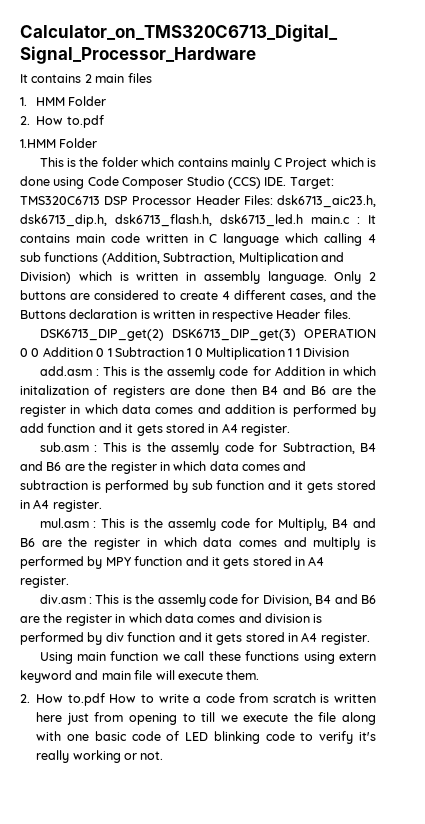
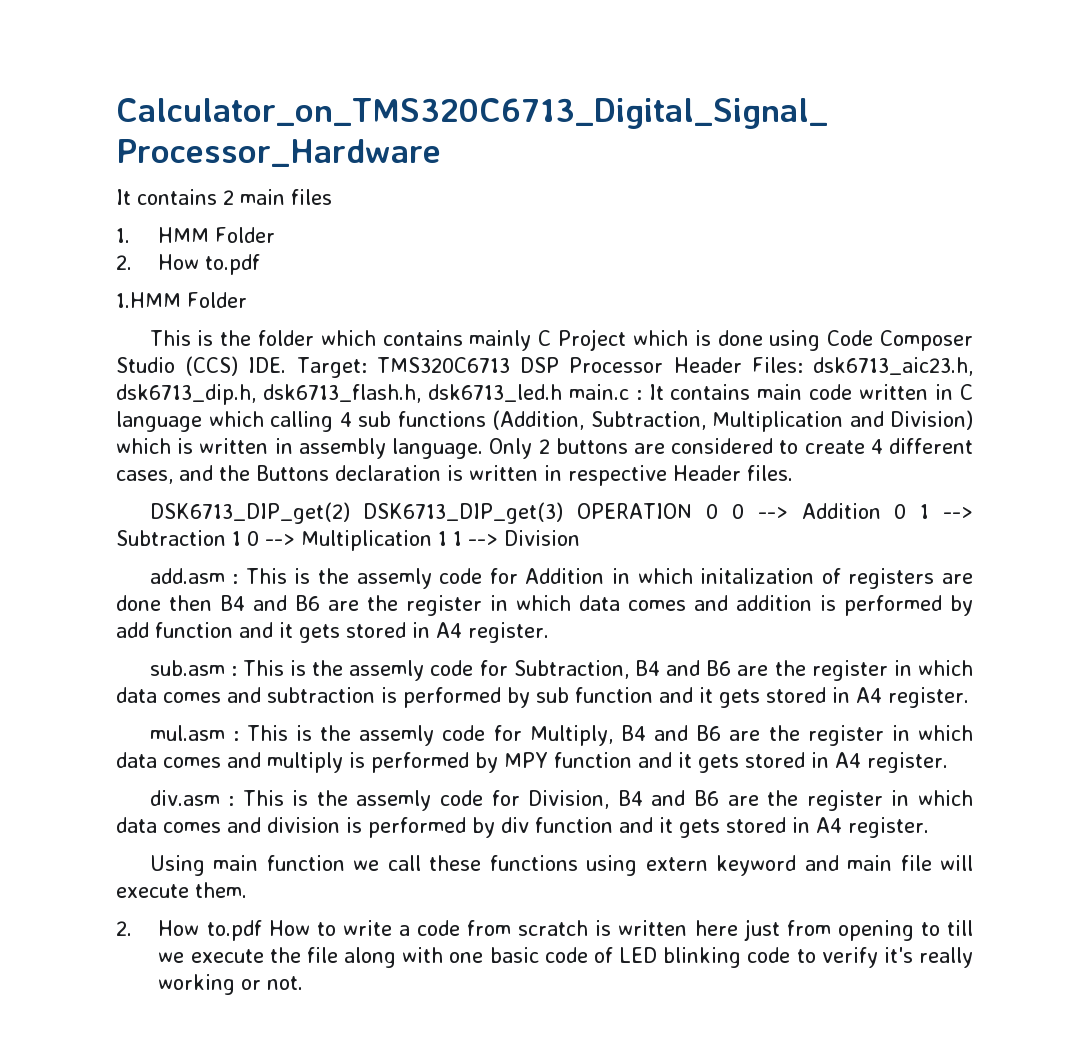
- DSK6713_DIP_get(2) DSK6713_DIP_get(3) OPERATION 0 0 Addition 0 1 Subtraction 1 0 Multiplication 1 1 Division
+ DSK6713_DIP_get(2) DSK6713_DIP_get(3) OPERATION 0 0 --> Addition 0 1 --> Subtraction 1 0 --> Multiplication 1 1 --> Division

